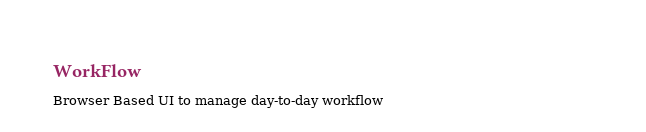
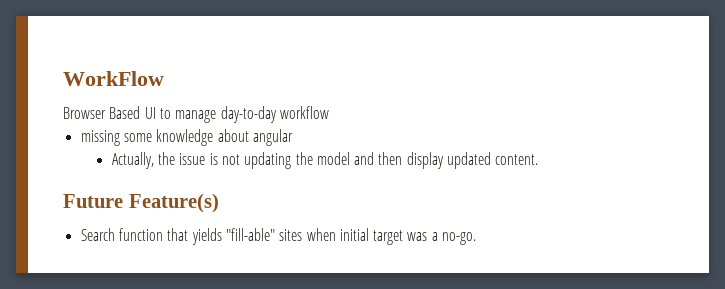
+ missing some knowledge about angular
+ Actually, the issue is not updating the model and then display updated content.
+ Future Feature(s)
+ Search function that yields "fill-able" sites when initial target was a no-go.

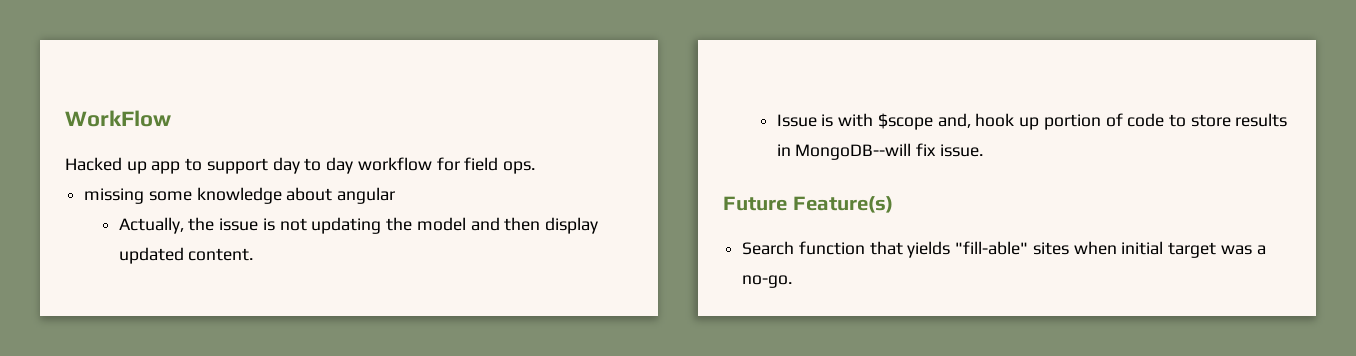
- Browser Based UI to manage day-to-day workflow
+ Hacked up app to support day to day workflow for field ops.
+ Issue is with $scope and, hook up portion of code to store results in MongoDB--will fix issue.

